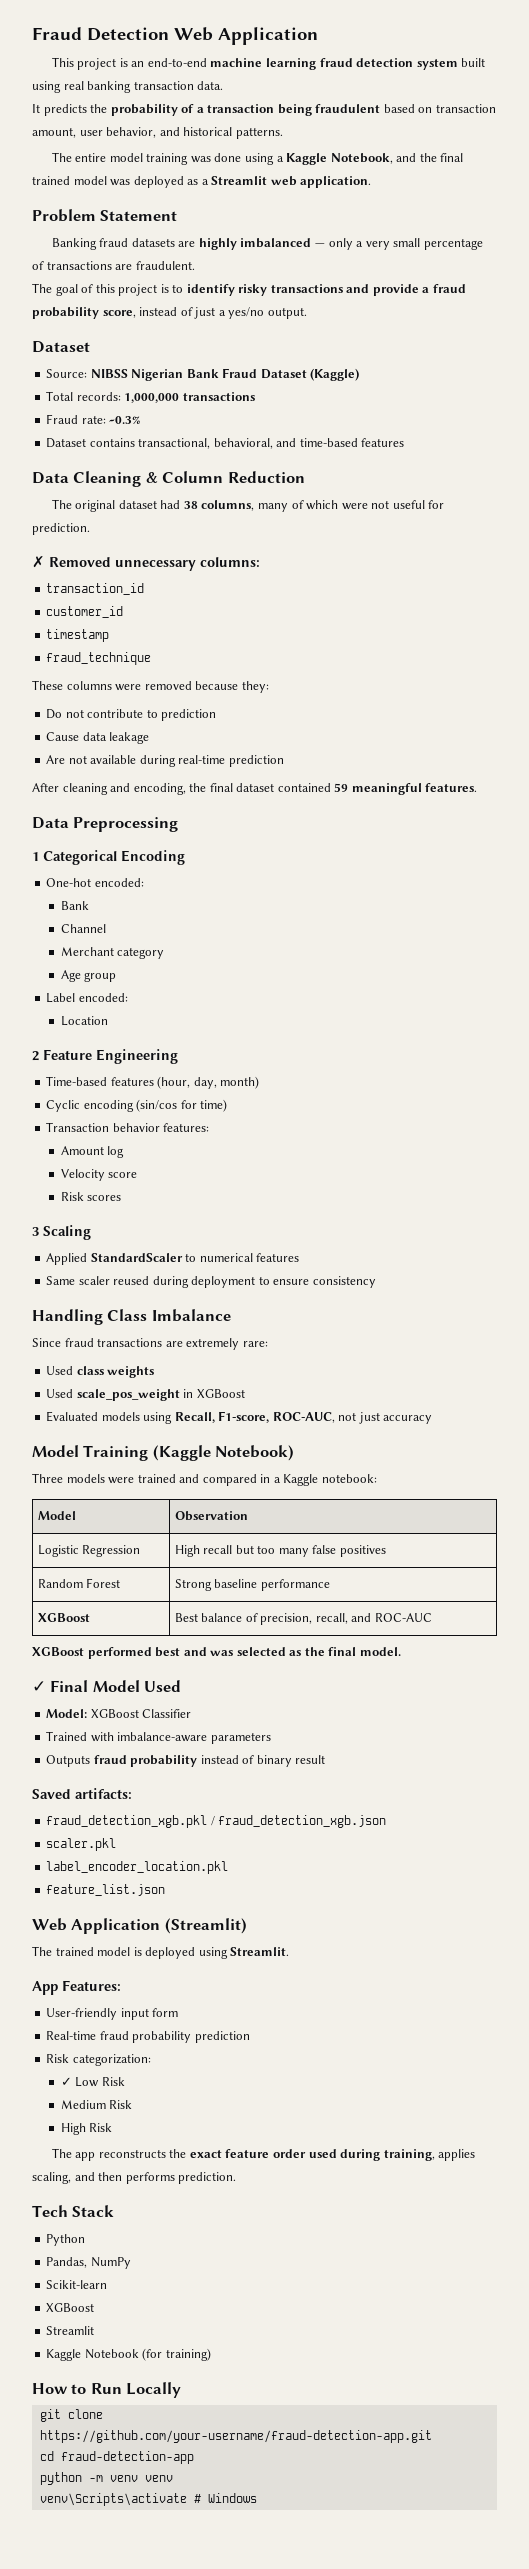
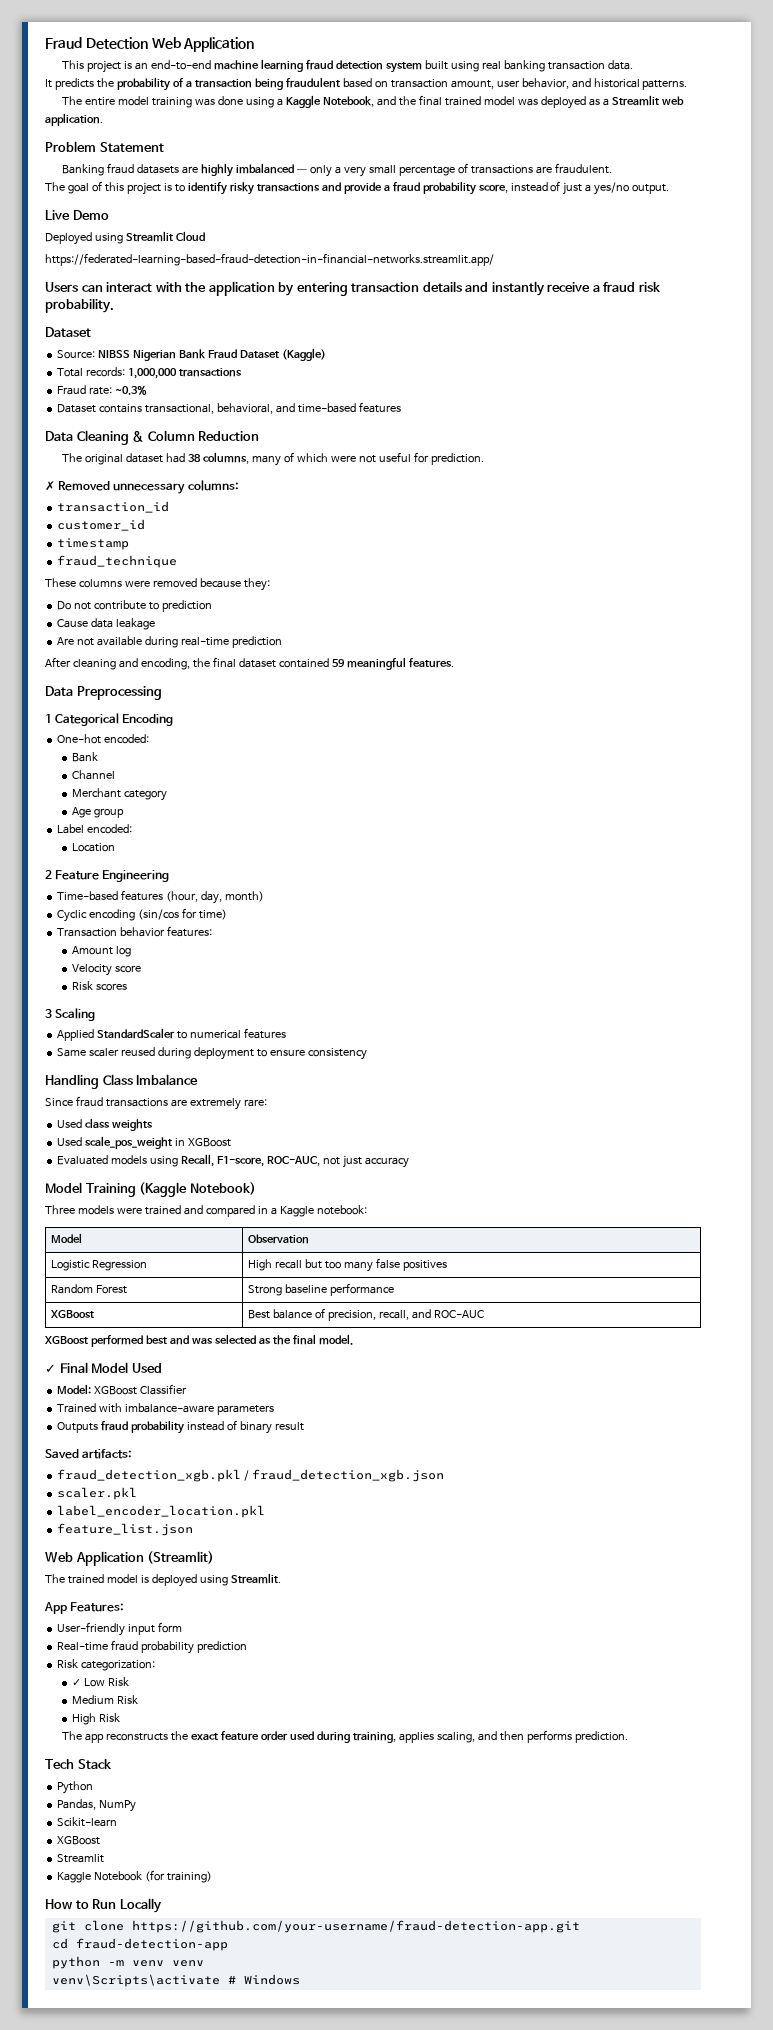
+ Live Demo
+ Deployed using Streamlit Cloud
+ https://federated-learning-based-fraud-detection-in-financial-networks.streamlit.app/
+ Users can interact with the application by entering transaction details and instantly receive a fraud risk probability.

